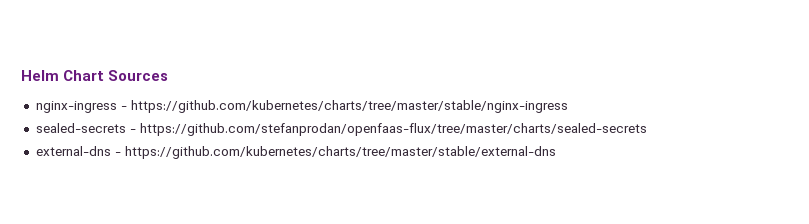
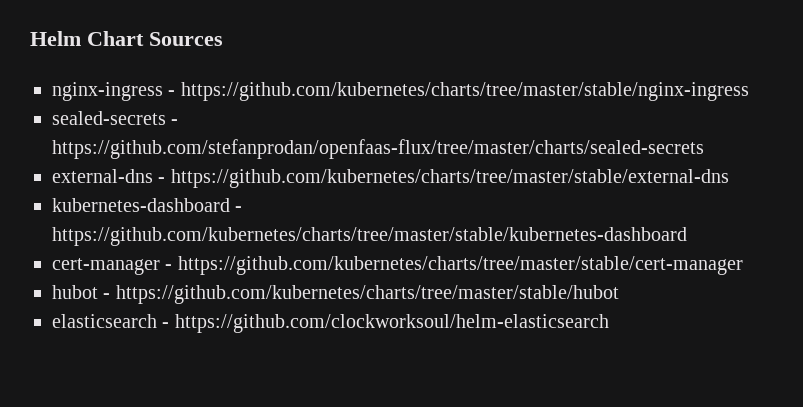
+ kubernetes-dashboard - https://github.com/kubernetes/charts/tree/master/stable/kubernetes-dashboard
+ cert-manager - https://github.com/kubernetes/charts/tree/master/stable/cert-manager
+ hubot - https://github.com/kubernetes/charts/tree/master/stable/hubot
+ elasticsearch - https://github.com/clockworksoul/helm-elasticsearch

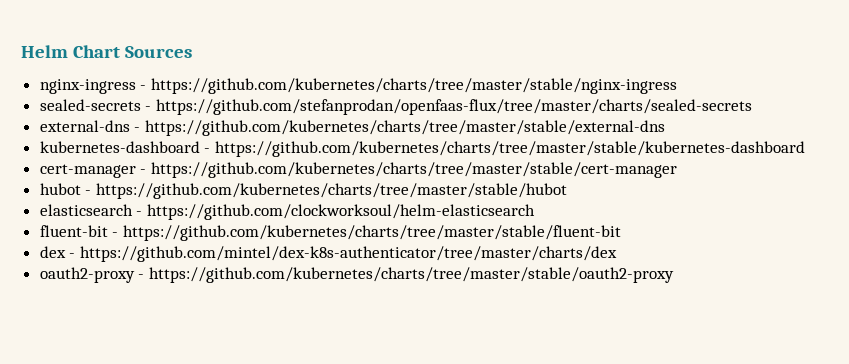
+ fluent-bit - https://github.com/kubernetes/charts/tree/master/stable/fluent-bit
+ dex - https://github.com/mintel/dex-k8s-authenticator/tree/master/charts/dex
+ oauth2-proxy - https://github.com/kubernetes/charts/tree/master/stable/oauth2-proxy

